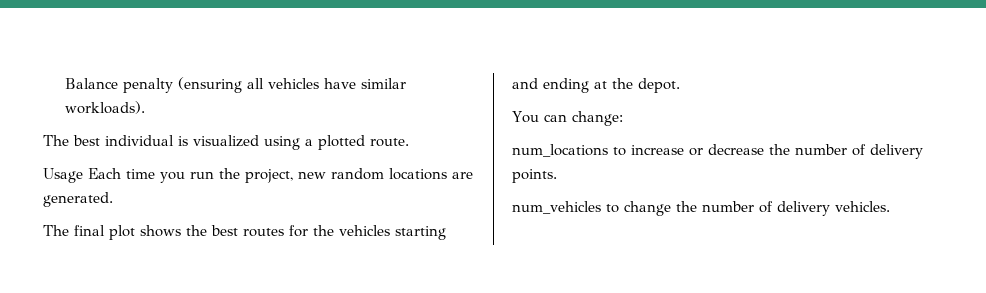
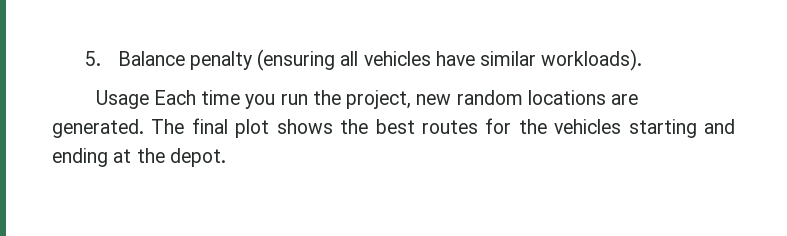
- Balance penalty (ensuring all vehicles have similar workloads).
+ 5. Balance penalty (ensuring all vehicles have similar workloads).
- The best individual is visualized using a plotted route.
- Usage Each time you run the project, new random locations are generated.
- The final plot shows the best routes for the vehicles starting and ending at the depot.
+ Usage Each time you run the project, new random locations are generated. The final plot shows the best routes for the vehicles starting and ending at the depot.
- You can change:
- num_locations to increase or decrease the number of delivery points.
- num_vehicles to change the number of delivery vehicles.

